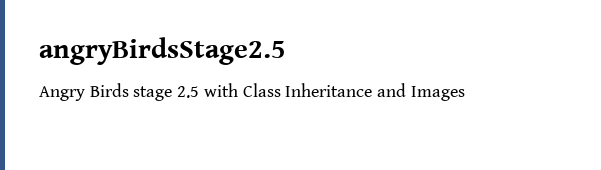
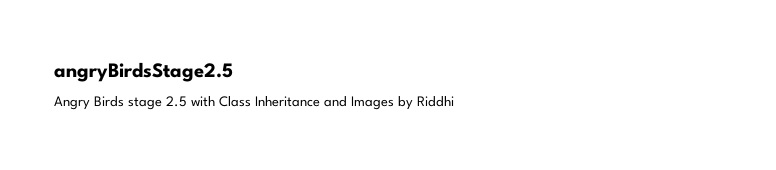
- Angry Birds stage 2.5 with Class Inheritance and Images
+ Angry Birds stage 2.5 with Class Inheritance and Images by Riddhi

